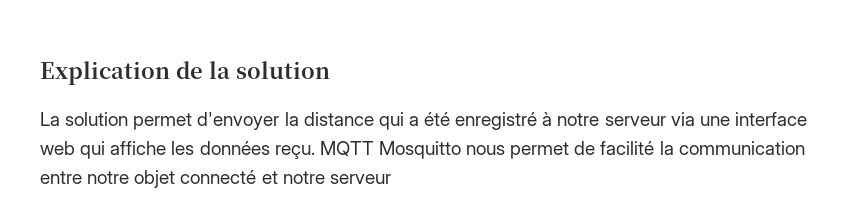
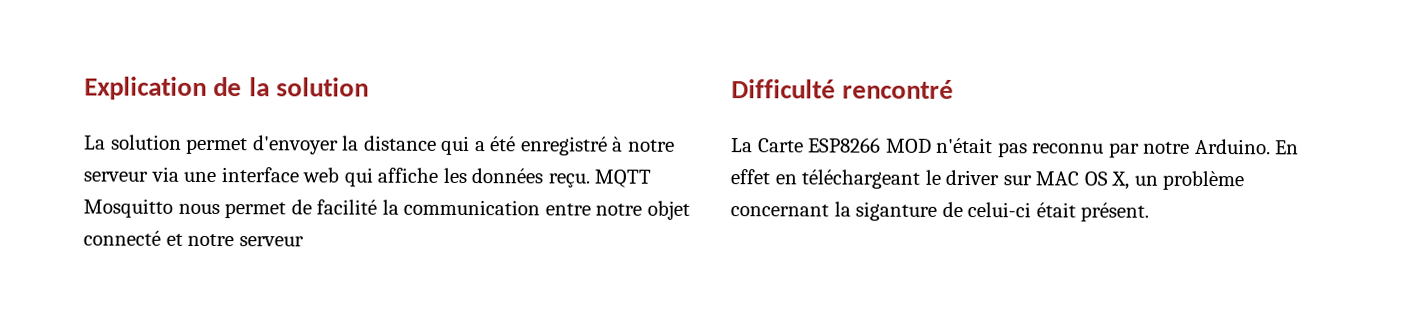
+ Difficulté rencontré
+ La Carte ESP8266 MOD n'était pas reconnu par notre Arduino. En effet en téléchargeant le driver sur MAC OS X, un problème concernant la siganture de celui-ci était présent.

